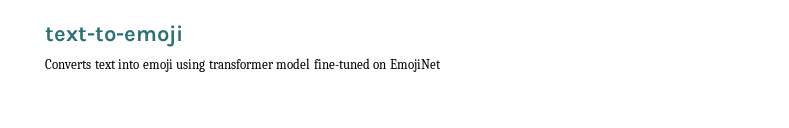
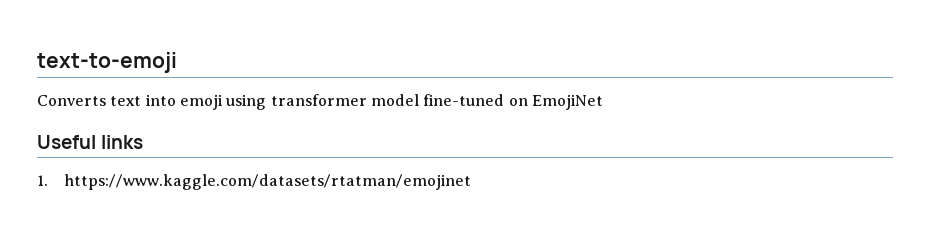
+ Useful links
+ 1. https://www.kaggle.com/datasets/rtatman/emojinet

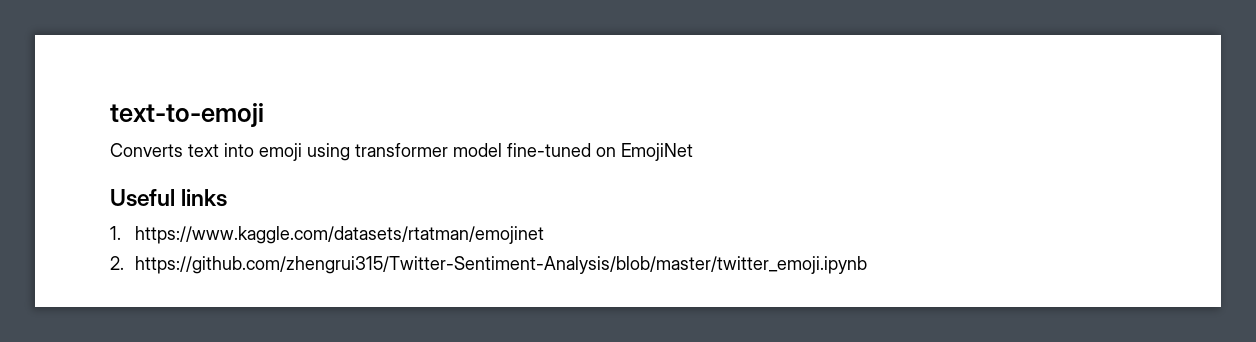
+ 2. https://github.com/zhengrui315/Twitter-Sentiment-Analysis/blob/master/twitter_emoji.ipynb

